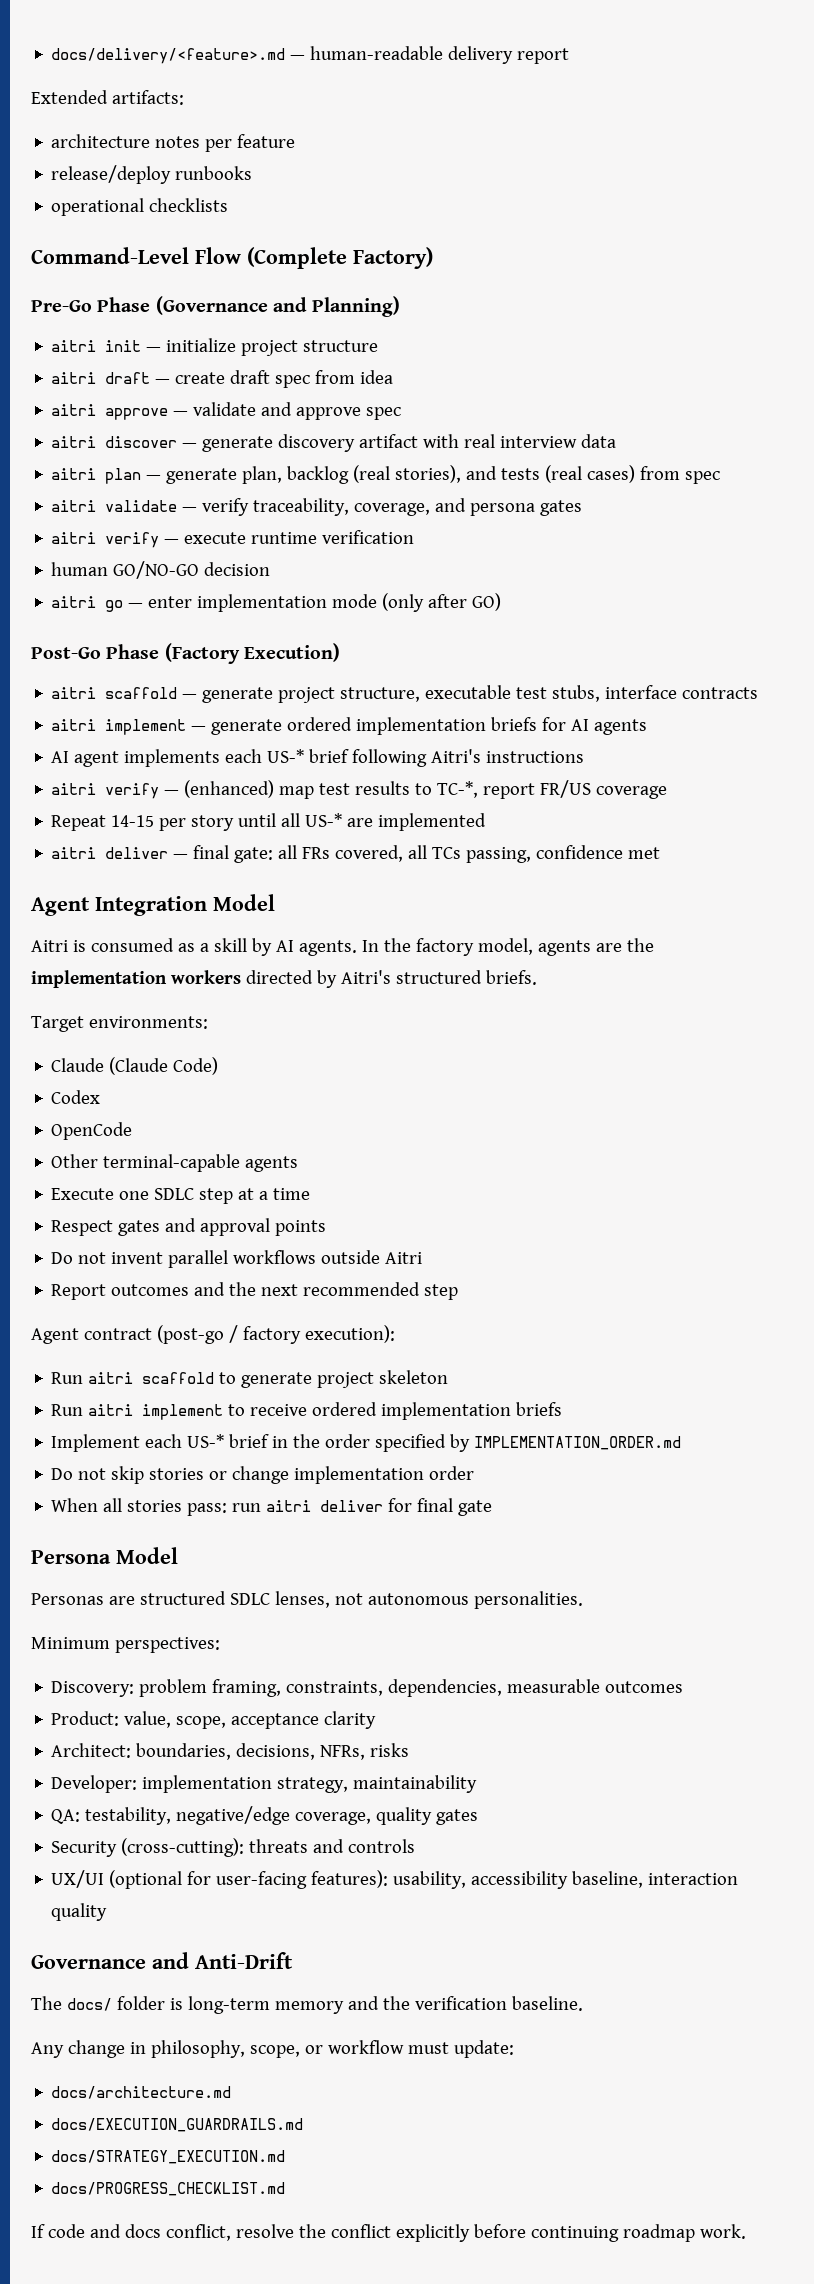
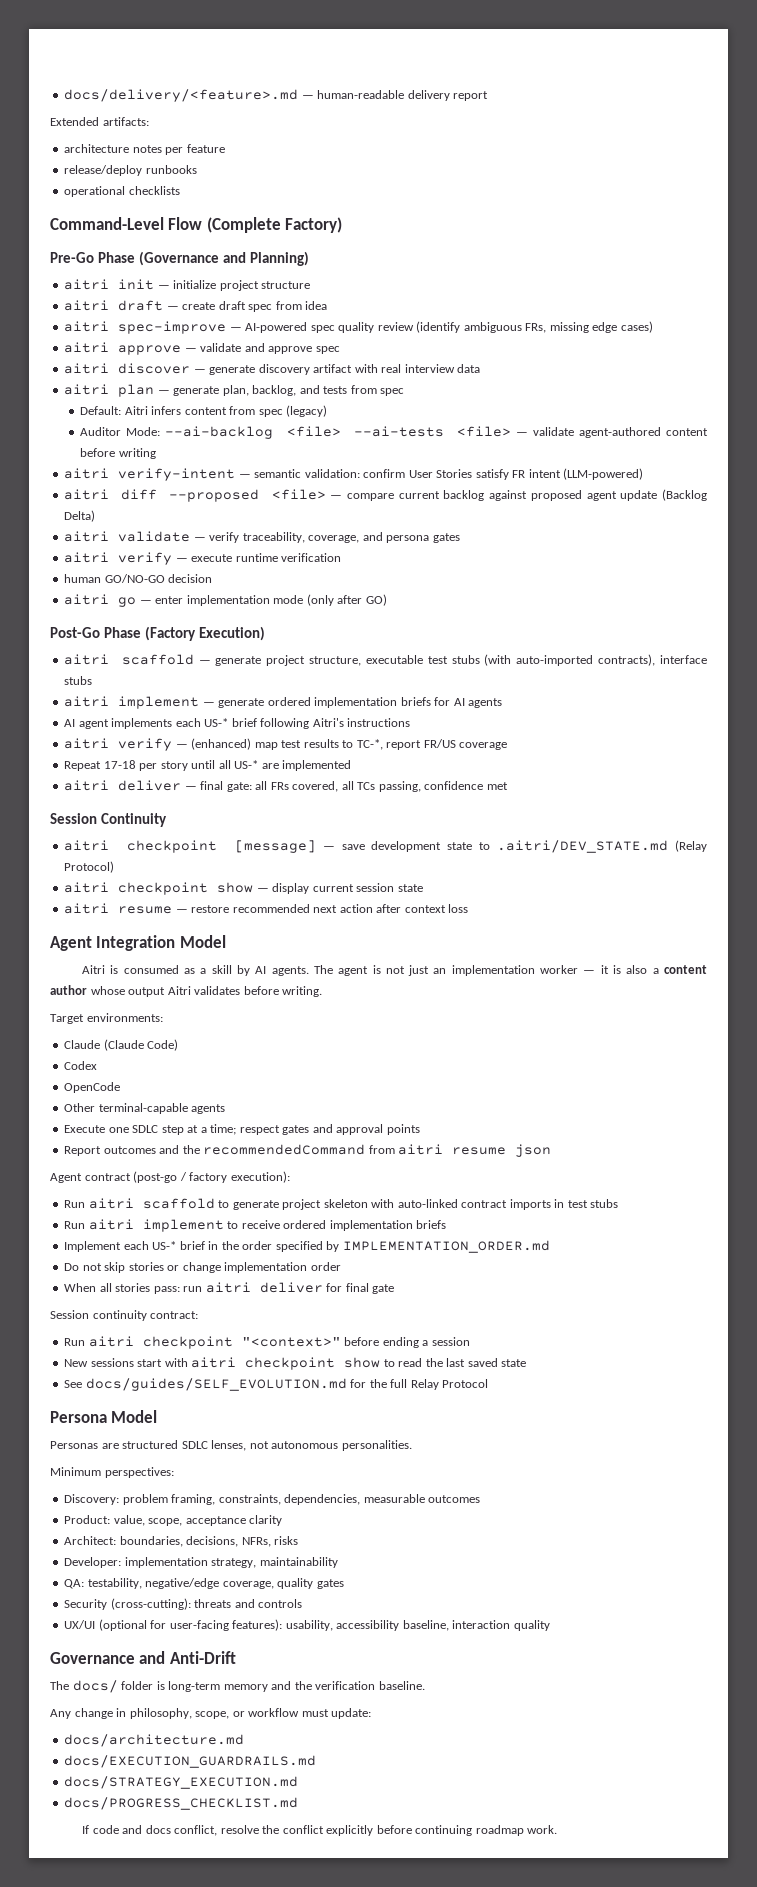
+ aitri spec-improve — AI-powered spec quality review (identify ambiguous FRs, missing edge cases)
- aitri plan — generate plan, backlog (real stories), and tests (real cases) from spec
+ aitri plan — generate plan, backlog, and tests from spec
+ Default: Aitri infers content from spec (legacy)
+ Auditor Mode: --ai-backlog <file> --ai-tests <file> — validate agent-authored content before writing
+ aitri verify-intent — semantic validation: confirm User Stories satisfy FR intent (LLM-powered)
+ aitri diff --proposed <file> — compare current backlog against proposed agent update (Backlog Delta)
- aitri scaffold — generate project structure, executable test stubs, interface contracts
+ aitri scaffold — generate project structure, executable test stubs (with auto-imported contracts), interface stubs
- Repeat 14-15 per story until all US-* are implemented
+ Repeat 17-18 per story until all US-* are implemented
+ Session Continuity
+ aitri checkpoint [message] — save development state to .aitri/DEV_STATE.md (Relay Protocol)
+ aitri checkpoint show — display current session state
+ aitri resume — restore recommended next action after context loss
- In the factory model, agents are the implementation workers directed by Aitri's structured briefs.
+ The agent is not just an implementation worker — it is also a content author whose output Aitri validates before writing.
- Execute one SDLC step at a time
- Respect gates and approval points
+ Execute one SDLC step at a time; respect gates and approval points
- Do not invent parallel workflows outside Aitri
- Report outcomes and the next recommended step
+ Report outcomes and the recommendedCommand from aitri resume json
- Run aitri scaffold to generate project skeleton
+ Run aitri scaffold to generate project skeleton with auto-linked contract imports in test stubs
+ Session continuity contract:
+ Run aitri checkpoint "<context>" before ending a session
+ New sessions start with aitri checkpoint show to read the last saved state
+ See docs/guides/SELF_EVOLUTION.md for the full Relay Protocol

